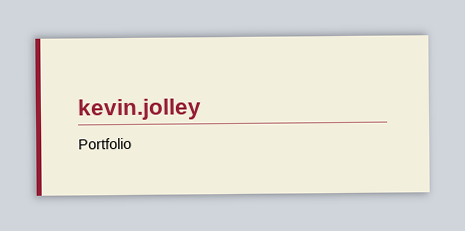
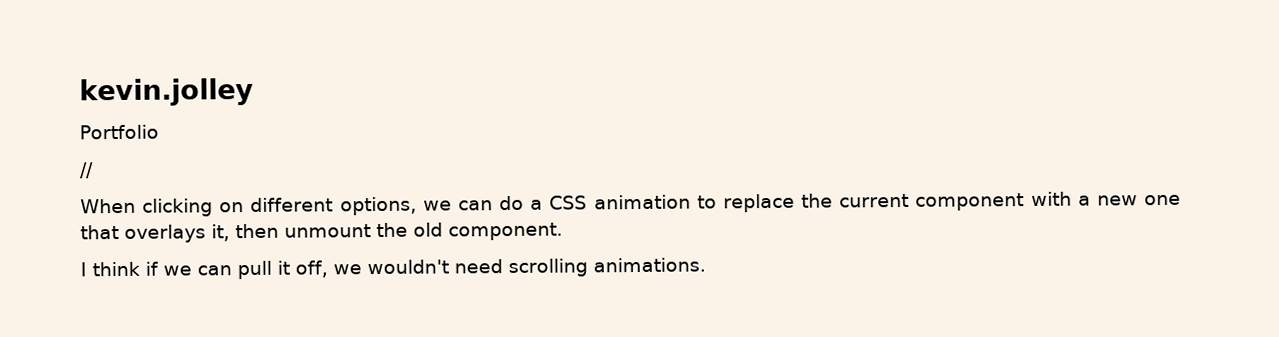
  Portfolio
+ //
+ When clicking on different options, we can do a CSS animation to replace the current component with a new one that overlays it, then unmount the old component.
+ I think if we can pull it off, we wouldn't need scrolling animations.

